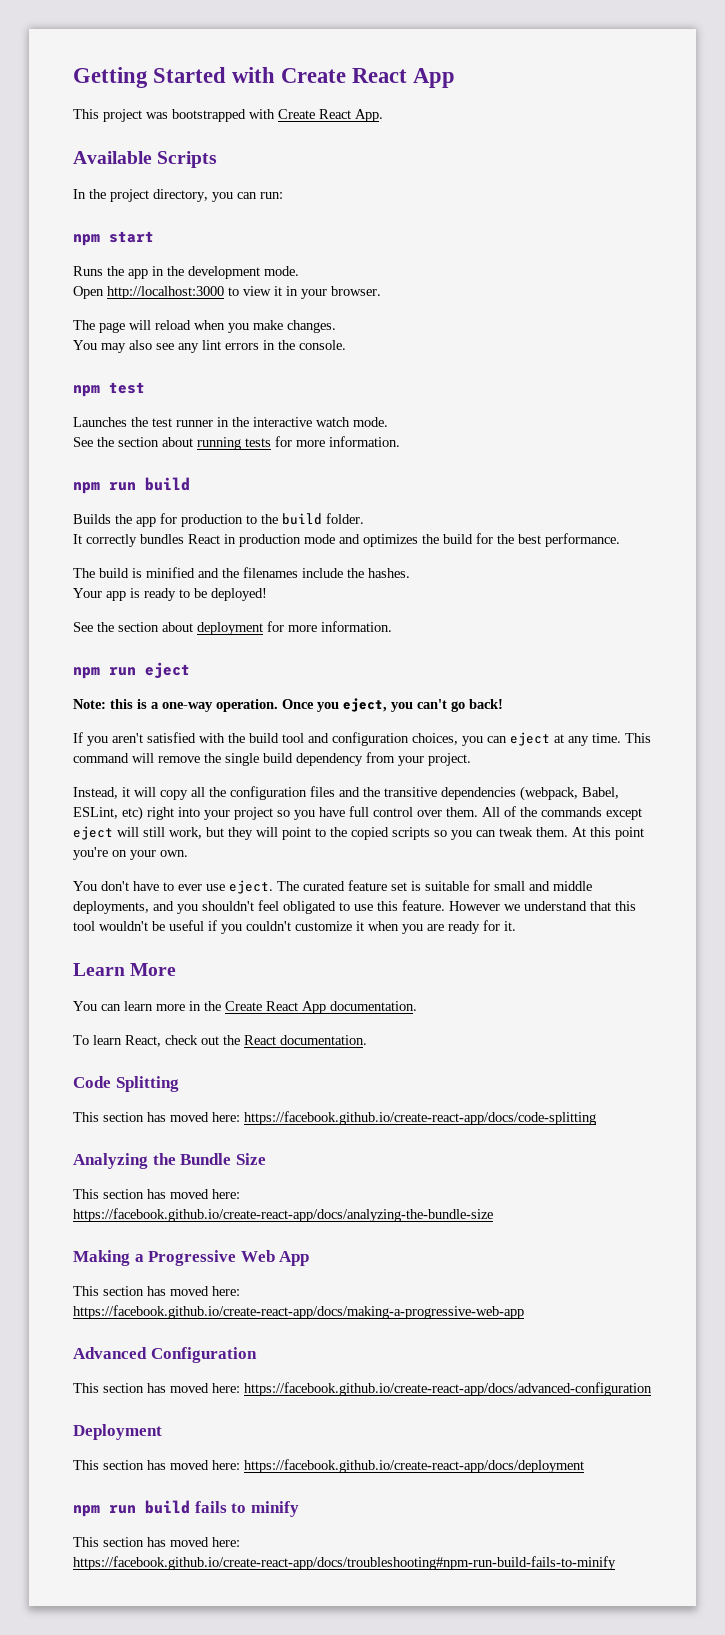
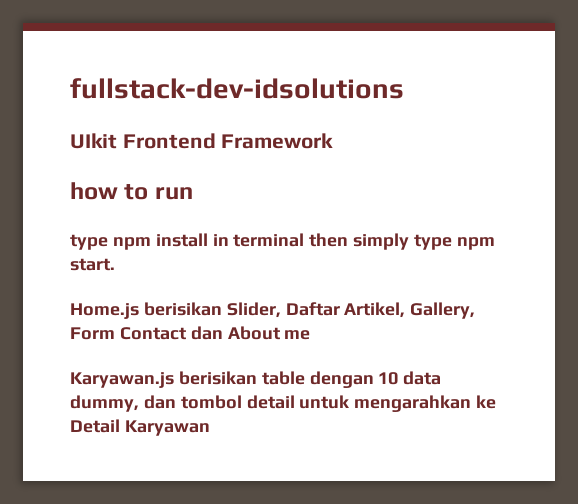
- Getting Started with Create React App
- This project was bootstrapped with Create React App.
- Available Scripts
- In the project directory, you can run:
- npm start
- Runs the app in the development mode.
- Open http://localhost:3000 to view it in your browser.
- The page will reload when you make changes.
- You may also see any lint errors in the console.
- npm test
- Launches the test runner in the interactive watch mode.
- See the section about running tests for more information.
- npm run build
- Builds the app for production to the build folder.
- It correctly bundles React in production mode and optimizes the build for the best performance.
- The build is minified and the filenames include the hashes.
- Your app is ready to be deployed!
- See the section about deployment for more information.
- npm run eject
- Note: this is a one-way operation. Once you eject, you can't go back!
- If you aren't satisfied with the build tool and configuration choices, you can eject at any time. This command will remove the single build dependency from your project.
- Instead, it will copy all the configuration files and the transitive dependencies (webpack, Babel, ESLint, etc) right into your project so you have full control over them. All of the commands except eject will still work, but they will point to the copied scripts so you can tweak them. At this point you're on your own.
- You don't have to ever use eject. The curated feature set is suitable for small and middle deployments, and you shouldn't feel obligated to use this feature. However we understand that this tool wouldn't be useful if you couldn't customize it when you are ready for it.
- Learn More
- You can learn more in the Create React App documentation.
- To learn React, check out the React documentation.
- Code Splitting
- This section has moved here: https://facebook.github.io/create-react-app/docs/code-splitting
- Analyzing the Bundle Size
- This section has moved here: https://facebook.github.io/create-react-app/docs/analyzing-the-bundle-size
- Making a Progressive Web App
- This section has moved here: https://facebook.github.io/create-react-app/docs/making-a-progressive-web-app
- Advanced Configuration
- This section has moved here: https://facebook.github.io/create-react-app/docs/advanced-configuration
- Deployment
- This section has moved here: https://facebook.github.io/create-react-app/docs/deployment
- npm run build fails to minify
- This section has moved here: https://facebook.github.io/create-react-app/docs/troubleshooting#npm-run-build-fails-to-minify
+ fullstack-dev-idsolutions
+ UIkit Frontend Framework
+ how to run
+ type npm install in terminal then simply type npm start.
+ Home.js berisikan Slider, Daftar Artikel, Gallery, Form Contact dan About me
+ Karyawan.js berisikan table dengan 10 data dummy, dan tombol detail untuk mengarahkan ke Detail Karyawan

